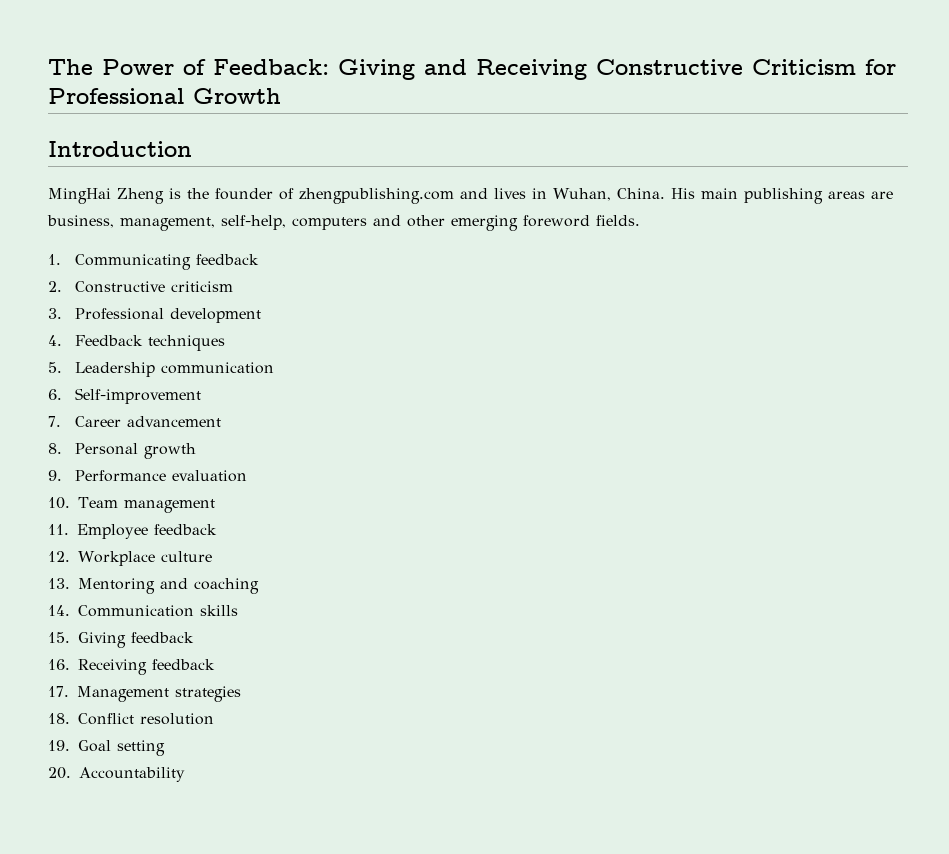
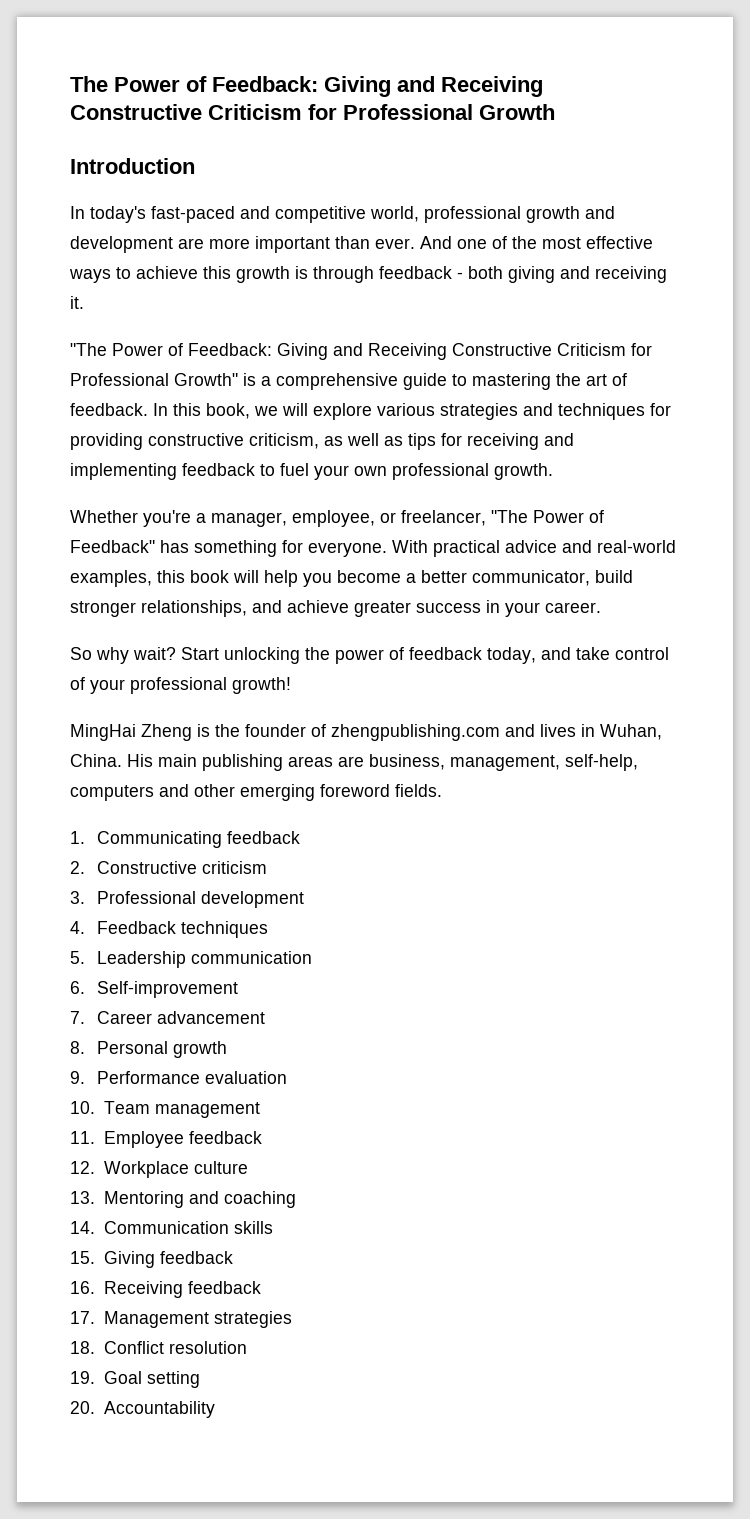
+ In today's fast-paced and competitive world, professional growth and development are more important than ever. And one of the most effective ways to achieve this growth is through feedback - both giving and receiving it.
+ "The Power of Feedback: Giving and Receiving Constructive Criticism for Professional Growth" is a comprehensive guide to mastering the art of feedback. In this book, we will explore various strategies and techniques for providing constructive criticism, as well as tips for receiving and implementing feedback to fuel your own professional growth.
+ Whether you're a manager, employee, or freelancer, "The Power of Feedback" has something for everyone. With practical advice and real-world examples, this book will help you become a better communicator, build stronger relationships, and achieve greater success in your career.
+ So why wait? Start unlocking the power of feedback today, and take control of your professional growth!

